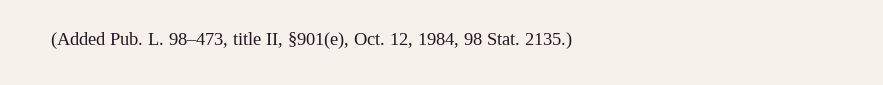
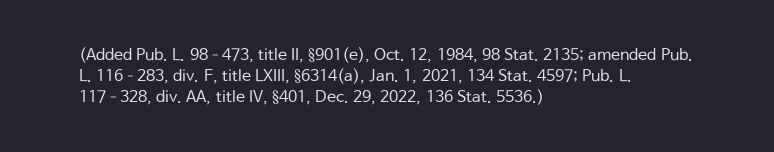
- 2135.)
+ 2135; amended Pub. L. 116–283, div. F, title LXIII, §6314(a), Jan. 1, 2021, 134 Stat. 4597; Pub. L. 117–328, div. AA, title IV, §401, Dec. 29, 2022, 136 Stat. 5536.)

